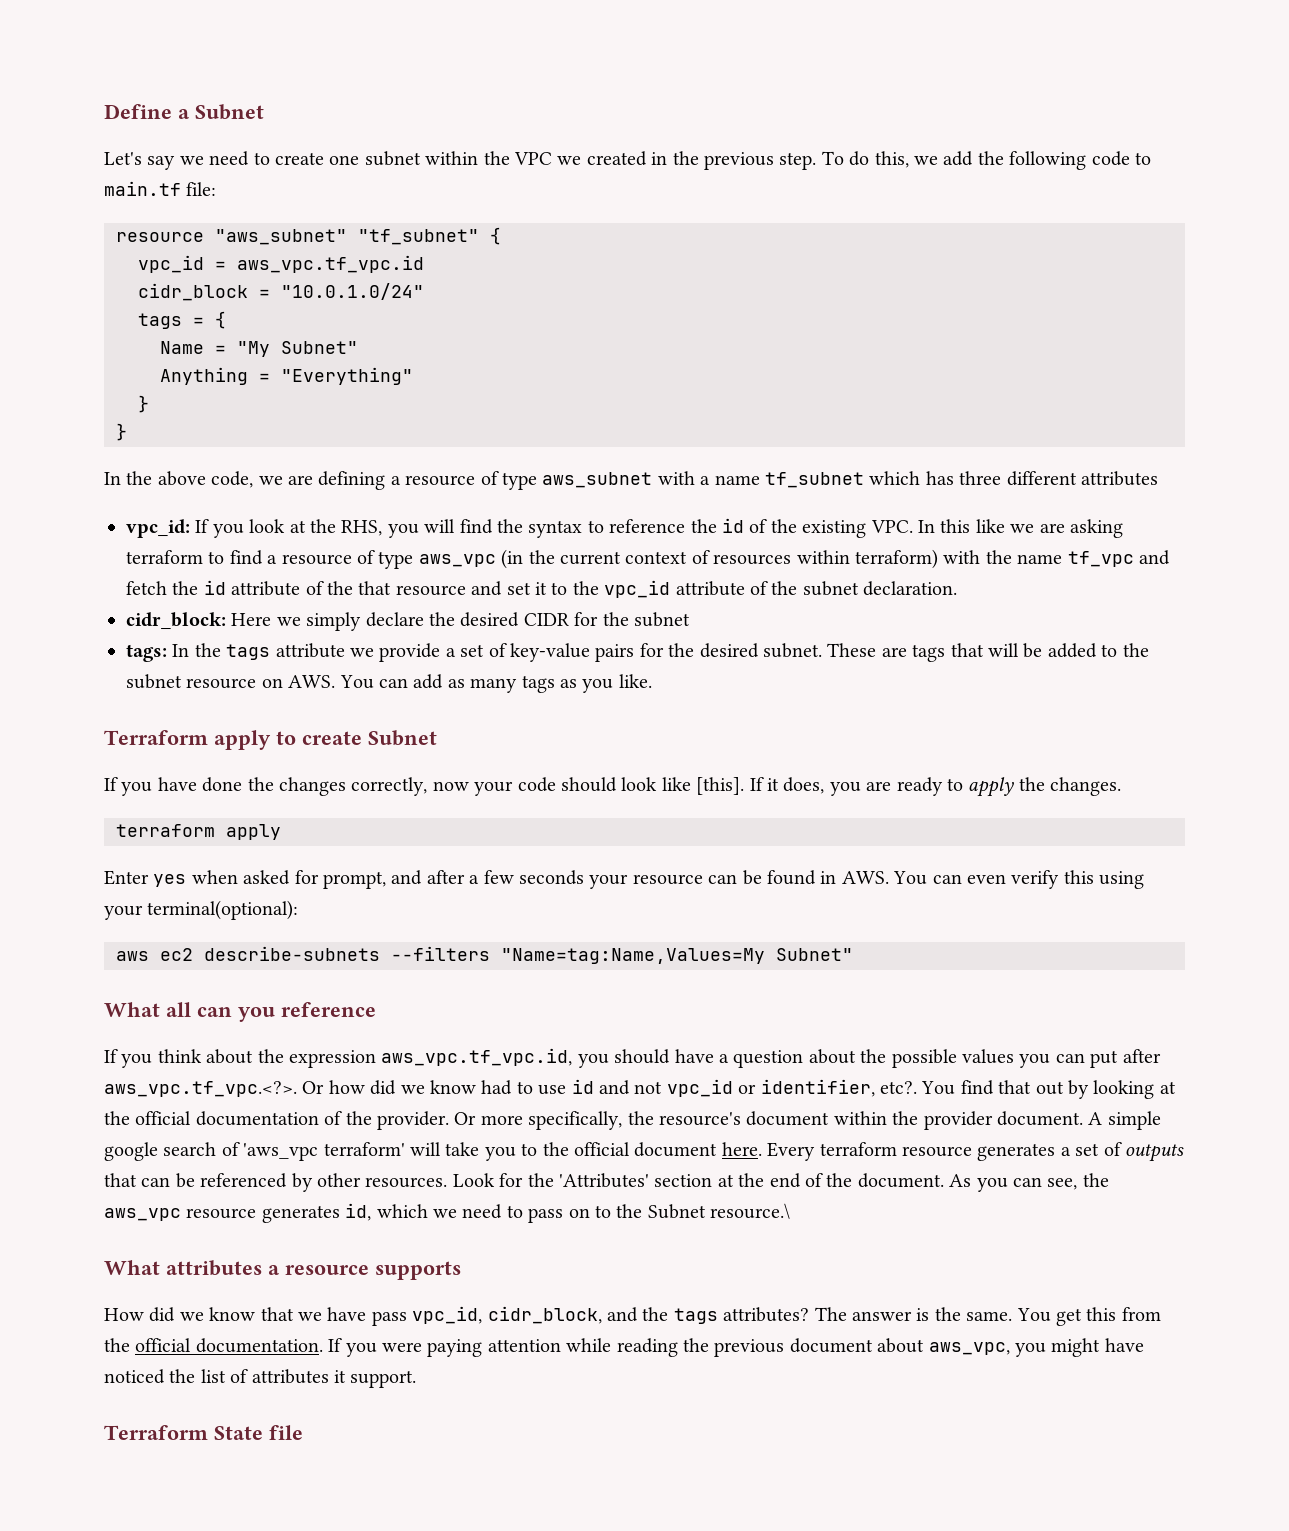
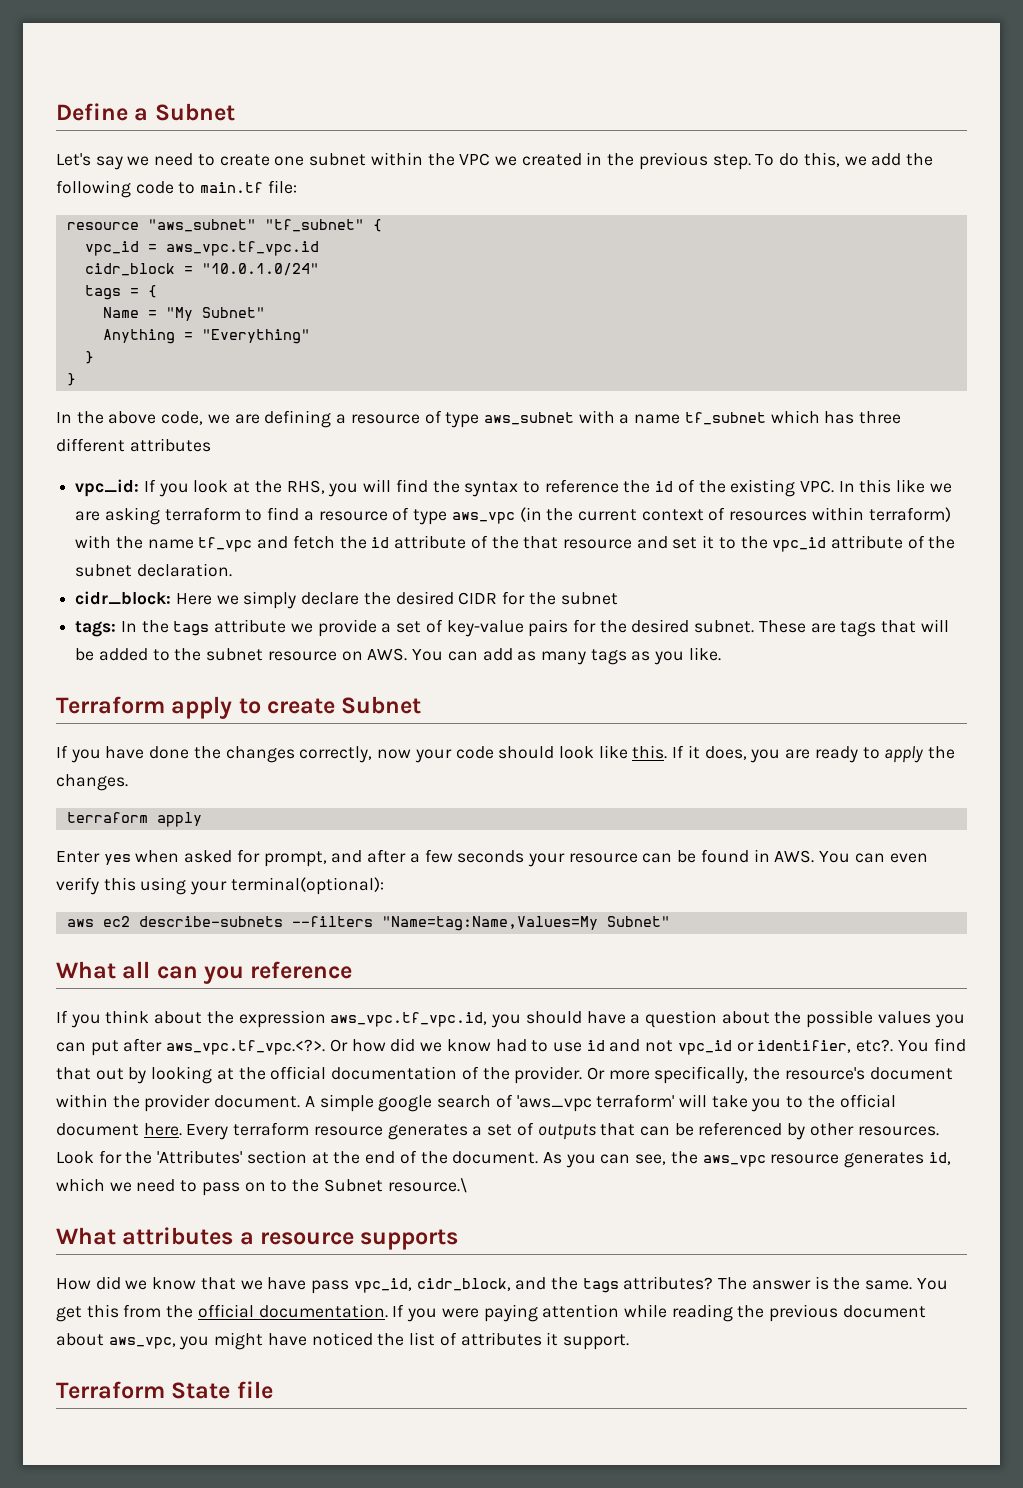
- If you have done the changes correctly, now your code should look like [this].
+ If you have done the changes correctly, now your code should look like this.

